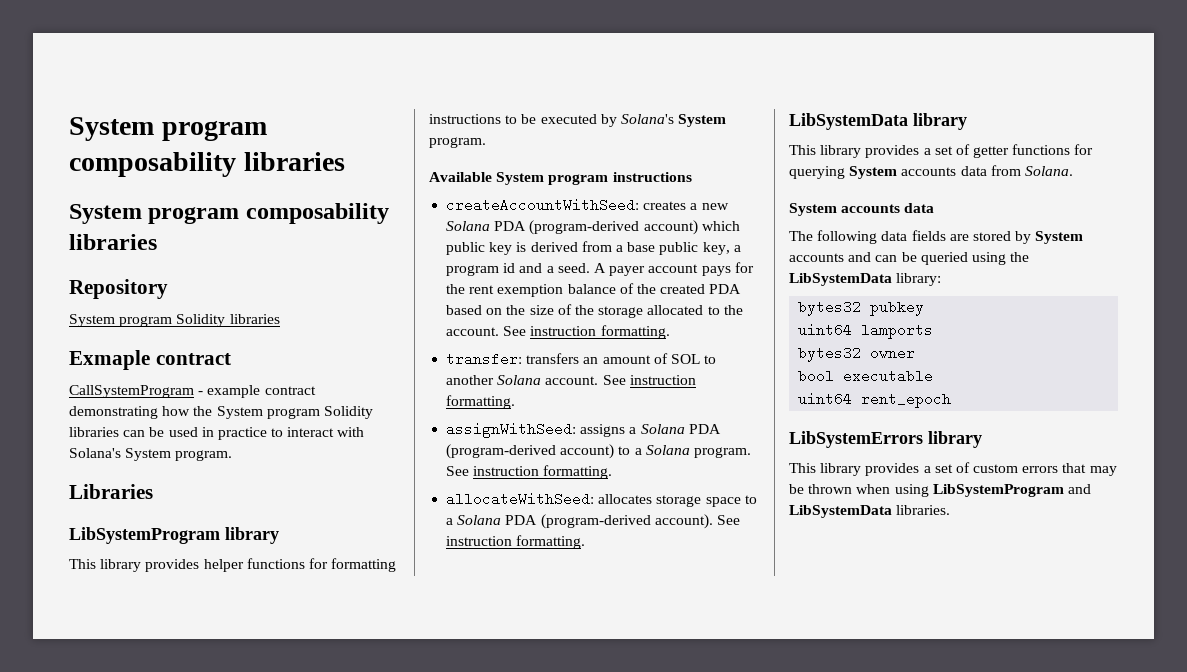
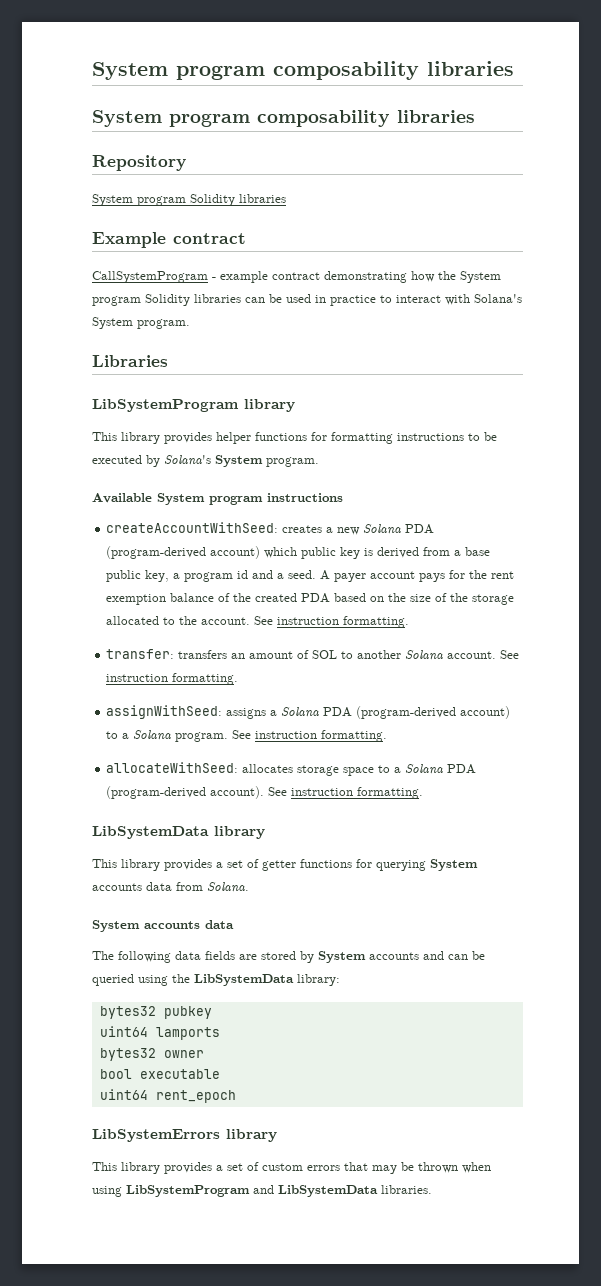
- Exmaple contract
+ Example contract

